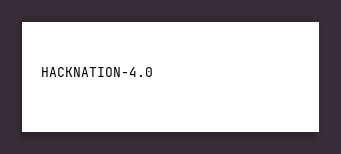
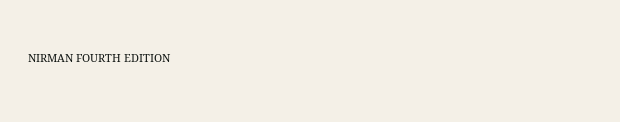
- HACKNATION-4.0
+ NIRMAN FOURTH EDITION

